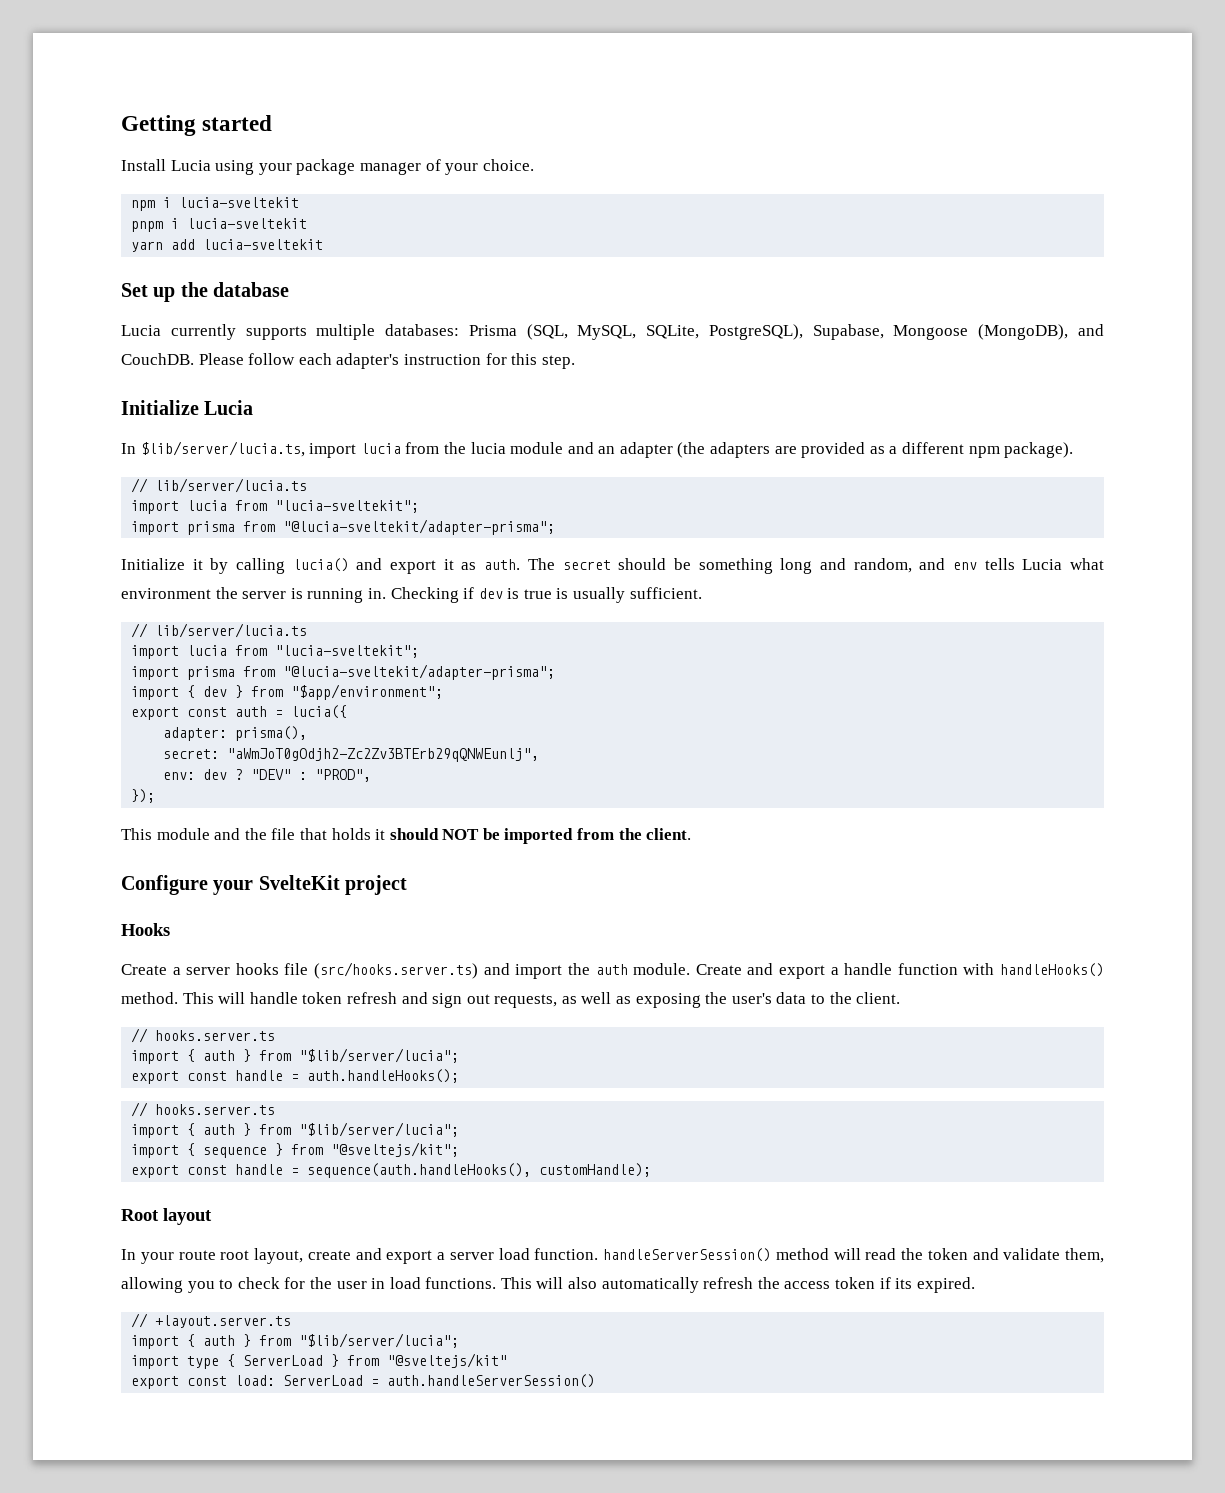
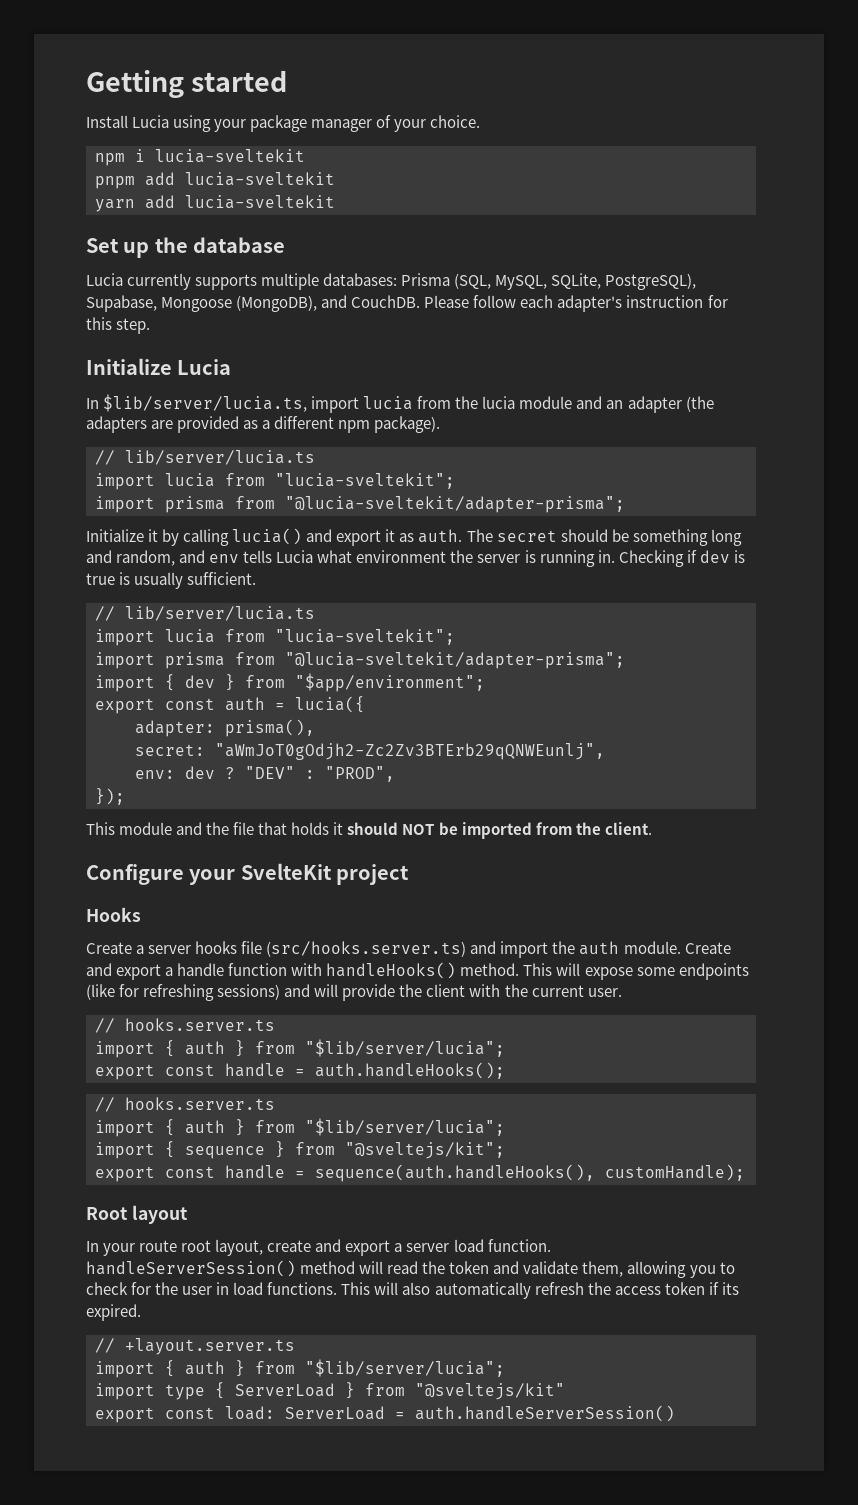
- pnpm i lucia-sveltekit
+ pnpm add lucia-sveltekit
- This will handle token refresh and sign out requests, as well as exposing the user's data to the client.
+ This will expose some endpoints (like for refreshing sessions) and will provide the client with the current user.

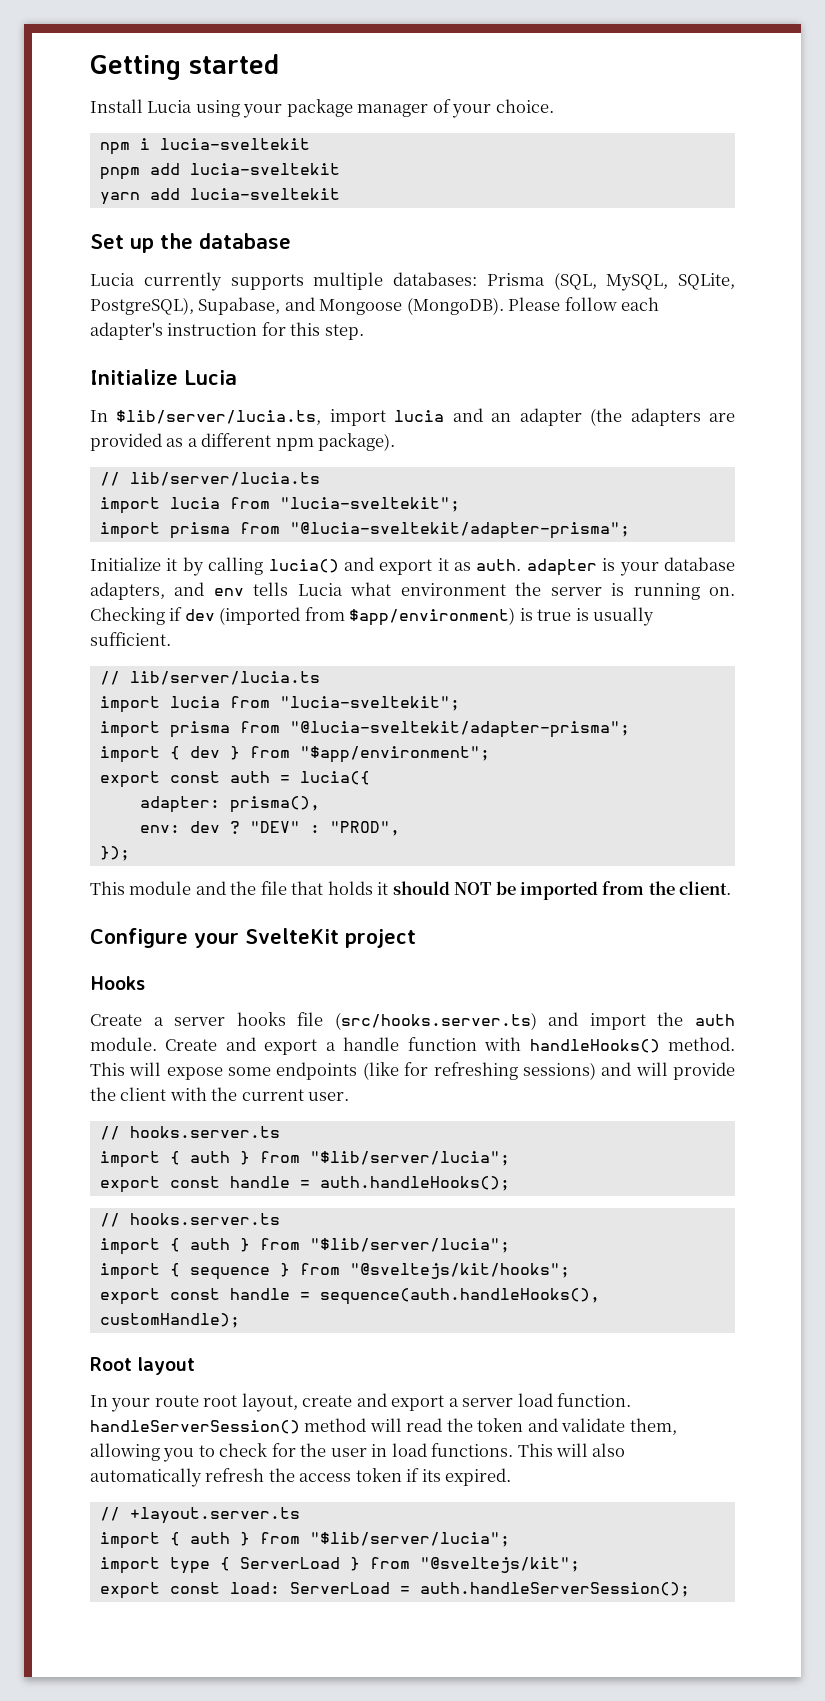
- Lucia currently supports multiple databases: Prisma (SQL, MySQL, SQLite, PostgreSQL), Supabase, Mongoose (MongoDB), and CouchDB.
+ Lucia currently supports multiple databases: Prisma (SQL, MySQL, SQLite, PostgreSQL), Supabase, and Mongoose (MongoDB).
- In $lib/server/lucia.ts, import lucia from the lucia module and an adapter (the adapters are provided as a different npm package).
+ In $lib/server/lucia.ts, import lucia and an adapter (the adapters are provided as a different npm package).
- Initialize it by calling lucia() and export it as auth. The secret should be something long and random, and env tells Lucia what environment the server is running in.
+ Initialize it by calling lucia() and export it as auth. adapter is your database adapters, and env tells Lucia what environment the server is running on.
- Checking if dev is true is usually sufficient.
+ Checking if dev (imported from $app/environment) is true is usually sufficient.
- secret: "aWmJoT0gOdjh2-Zc2Zv3BTErb29qQNWEunlj",
- import { sequence } from "@sveltejs/kit";
+ import { sequence } from "@sveltejs/kit/hooks";
- import type { ServerLoad } from "@sveltejs/kit"
+ import type { ServerLoad } from "@sveltejs/kit";
- export const load: ServerLoad = auth.handleServerSession()
+ export const load: ServerLoad = auth.handleServerSession();

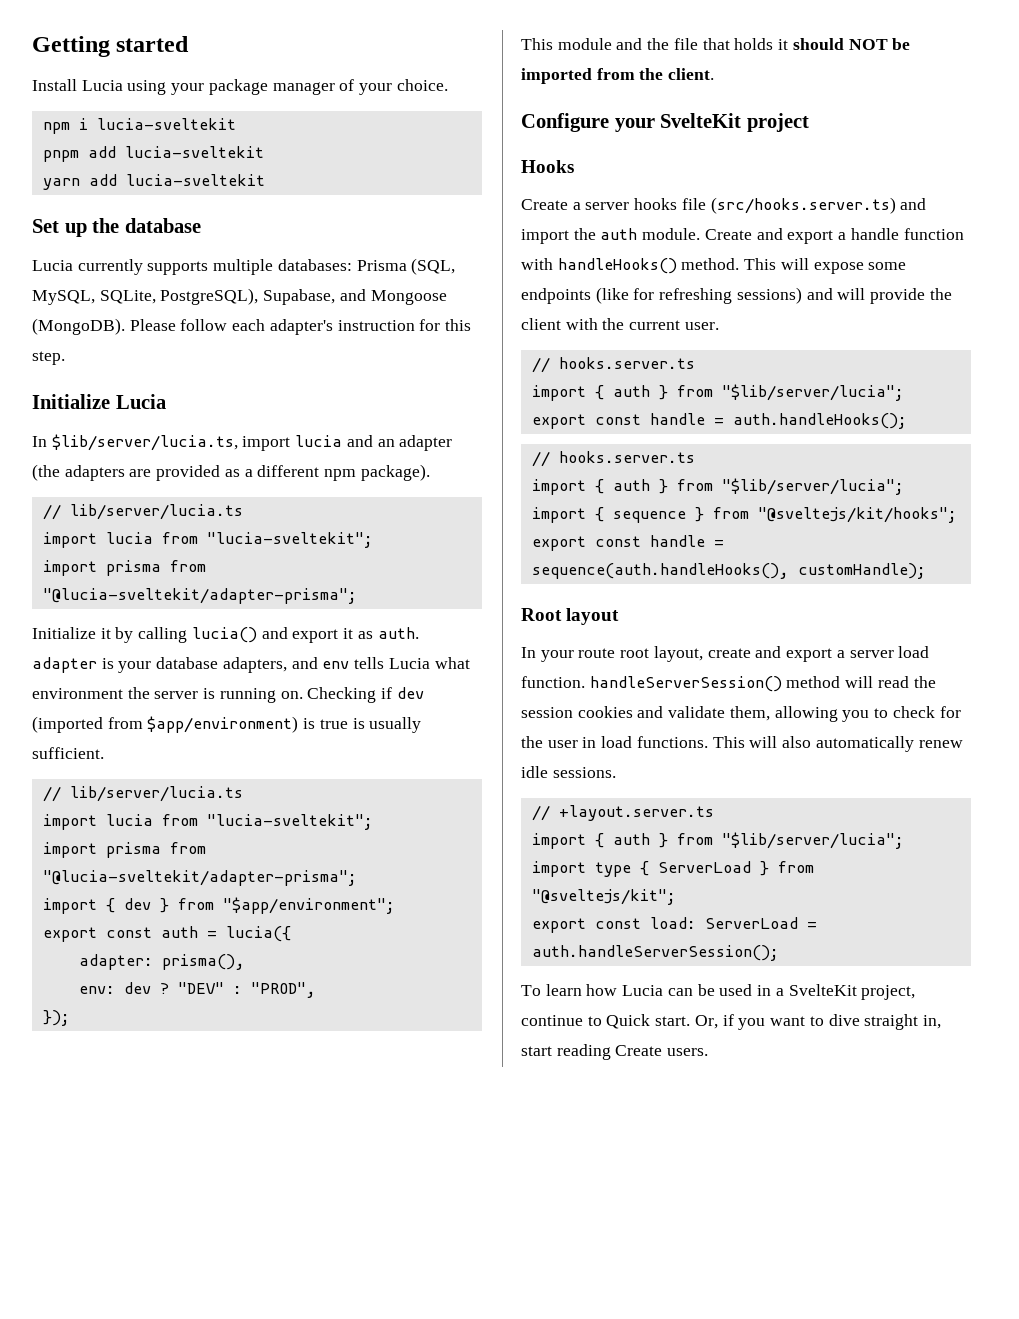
- In your route root layout, create and export a server load function. handleServerSession() method will read the token and validate them, allowing you to check for the user in load functions.
+ In your route root layout, create and export a server load function. handleServerSession() method will read the session cookies and validate them, allowing you to check for the user in load functions.
- This will also automatically refresh the access token if its expired.
+ This will also automatically renew idle sessions.
+ To learn how Lucia can be used in a SvelteKit project, continue to Quick start. Or, if you want to dive straight in, start reading Create users.

